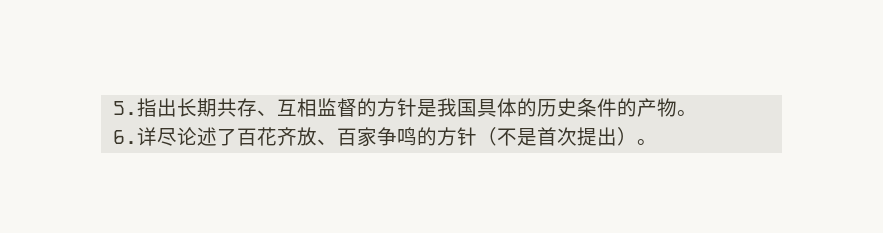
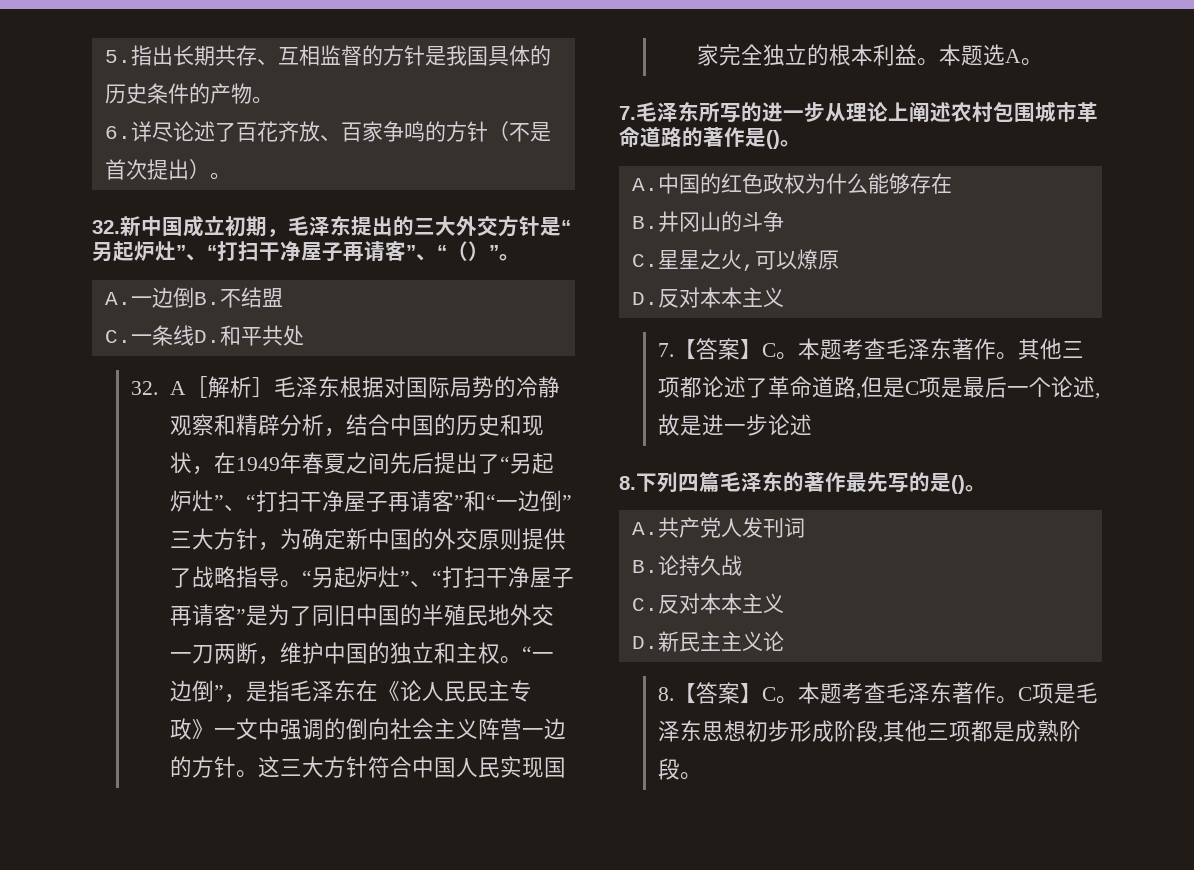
+ 32.新中国成立初期，毛泽东提出的三大外交方针是“另起炉灶”、“打扫干净屋子再请客”、“（）”。
+ A.一边倒B.不结盟
+ C.一条线D.和平共处
+ 32. A［解析］毛泽东根据对国际局势的冷静观察和精辟分析，结合中国的历史和现状，在1949年春夏之间先后提出了“另起炉灶”、“打扫干净屋子再请客”和“一边倒”三大方针，为确定新中国的外交原则提供了战略指导。“另起炉灶”、“打扫干净屋子再请客”是为了同旧中国的半殖民地外交一刀两断，维护中国的独立和主权。“一边倒”，是指毛泽东在《论人民民主专政》一文中强调的倒向社会主义阵营一边的方针。这三大方针符合中国人民实现国家完全独立的根本利益。本题选A。
+ 7.毛泽东所写的进一步从理论上阐述农村包围城市革命道路的著作是()。
+ A.中国的红色政权为什么能够存在
+ B.井冈山的斗争
+ C.星星之火,可以燎原
+ D.反对本本主义
+ 7.【答案】C。本题考查毛泽东著作。其他三项都论述了革命道路,但是C项是最后一个论述,故是进一步论述
+ 8.下列四篇毛泽东的著作最先写的是()。
+ A.共产党人发刊词
+ B.论持久战
+ C.反对本本主义
+ D.新民主主义论
+ 8.【答案】C。本题考查毛泽东著作。C项是毛泽东思想初步形成阶段,其他三项都是成熟阶段。

